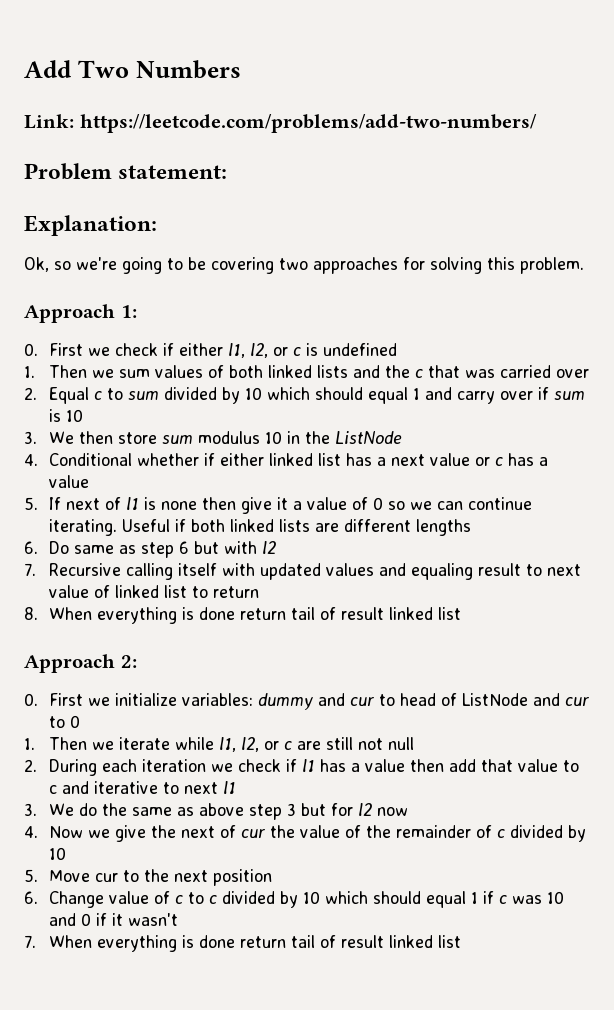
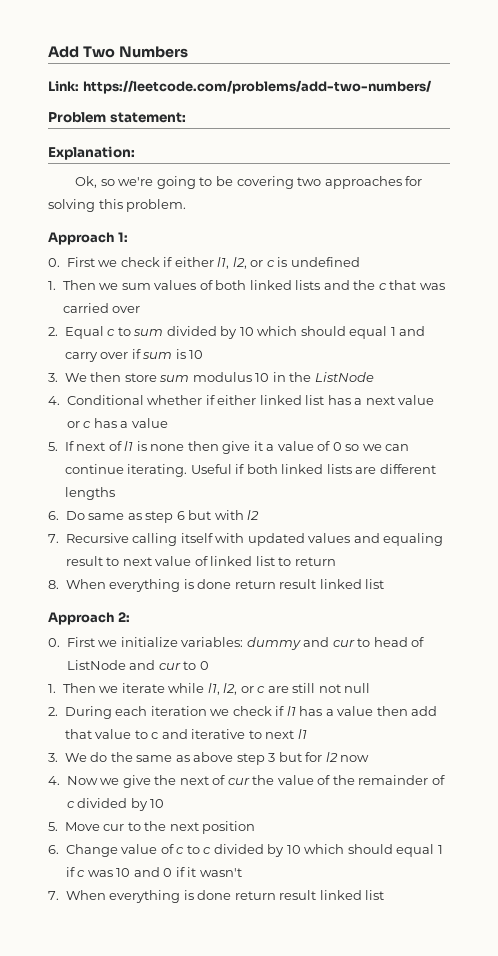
- 8. When everything is done return tail of result linked list
+ 8. When everything is done return result linked list
- 7. When everything is done return tail of result linked list
+ 7. When everything is done return result linked list

